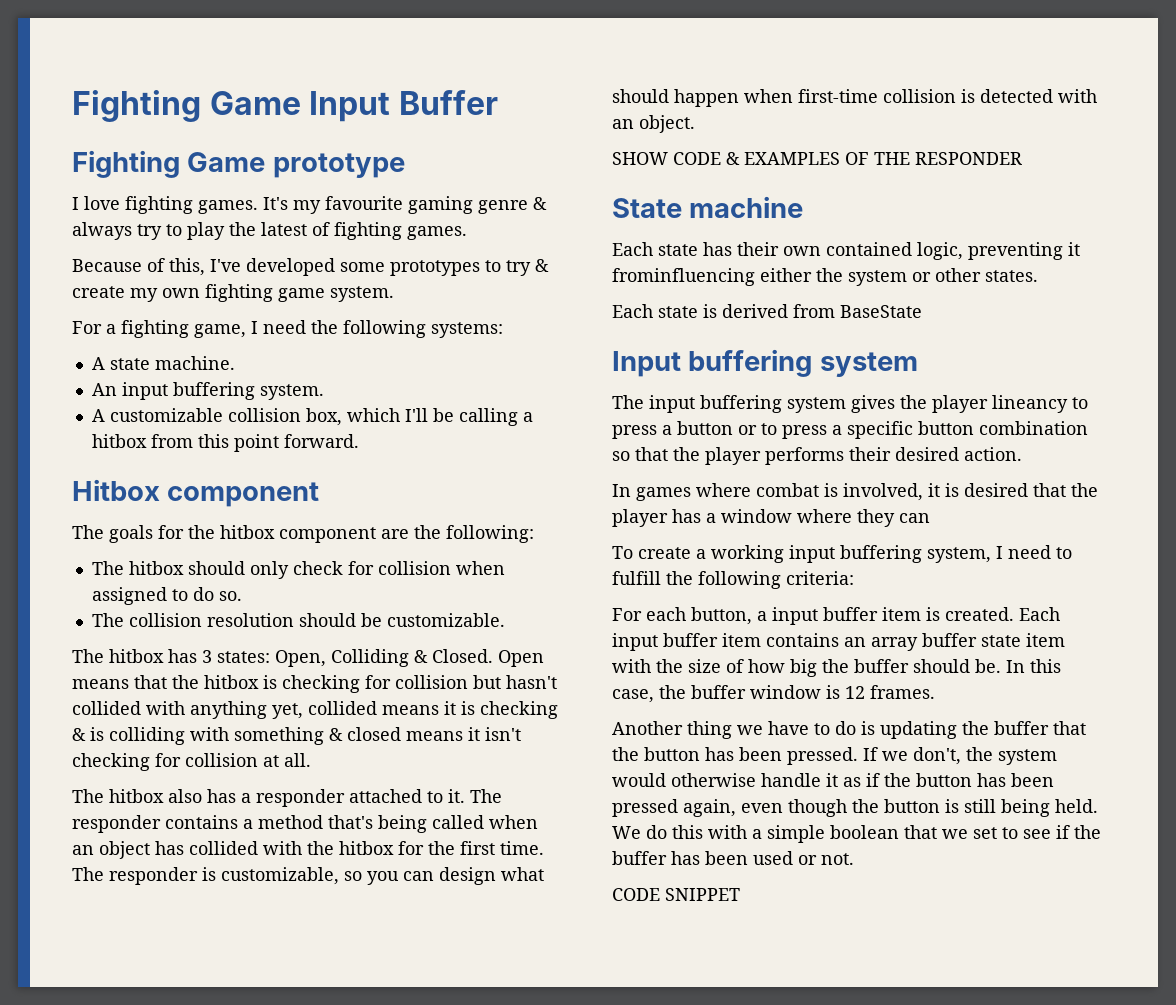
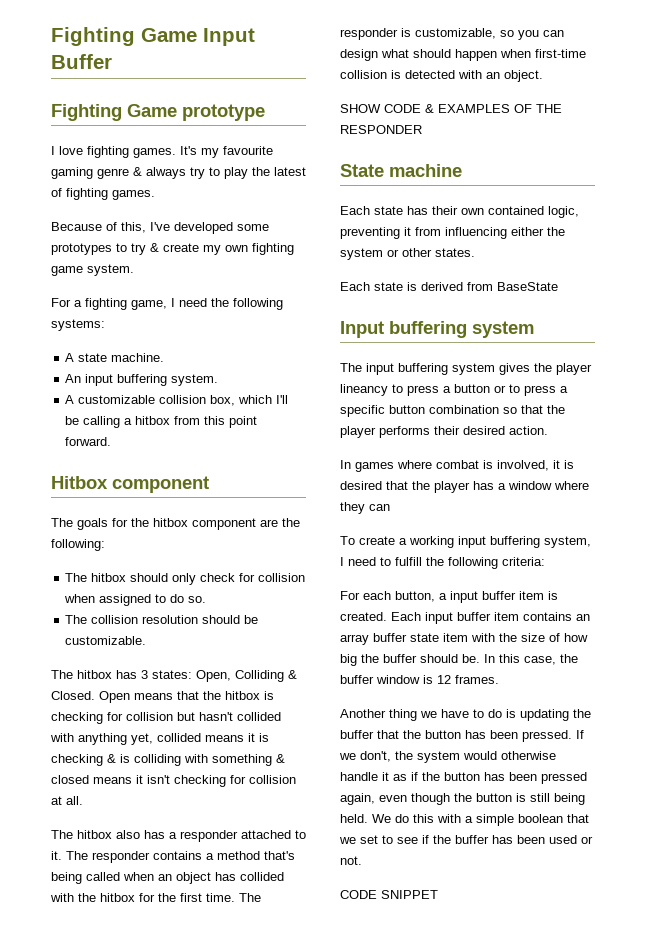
- Each state has their own contained logic, preventing it frominfluencing either the system or other states.
+ Each state has their own contained logic, preventing it from influencing either the system or other states.

